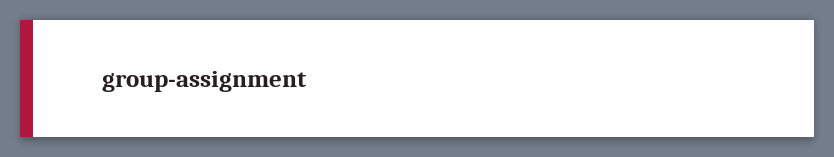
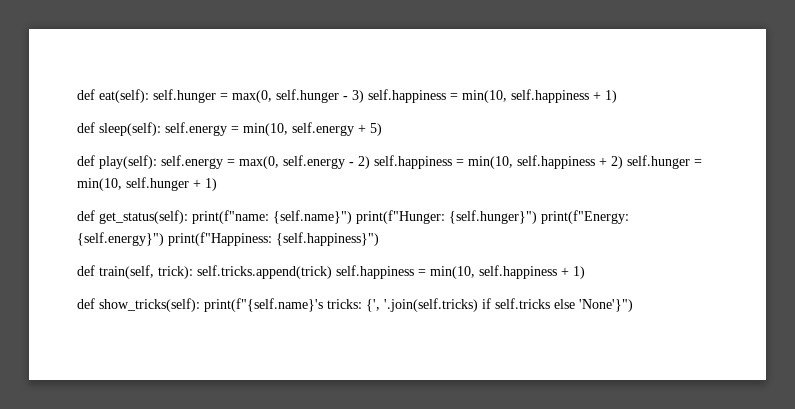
- group-assignment
+ def eat(self): self.hunger = max(0, self.hunger - 3) self.happiness = min(10, self.happiness + 1)
+ def sleep(self): self.energy = min(10, self.energy + 5)
+ def play(self): self.energy = max(0, self.energy - 2) self.happiness = min(10, self.happiness + 2) self.hunger = min(10, self.hunger + 1)
+ def get_status(self): print(f"name: {self.name}") print(f"Hunger: {self.hunger}") print(f"Energy: {self.energy}") print(f"Happiness: {self.happiness}")
+ def train(self, trick): self.tricks.append(trick) self.happiness = min(10, self.happiness + 1)
+ def show_tricks(self): print(f"{self.name}'s tricks: {', '.join(self.tricks) if self.tricks else 'None'}")

